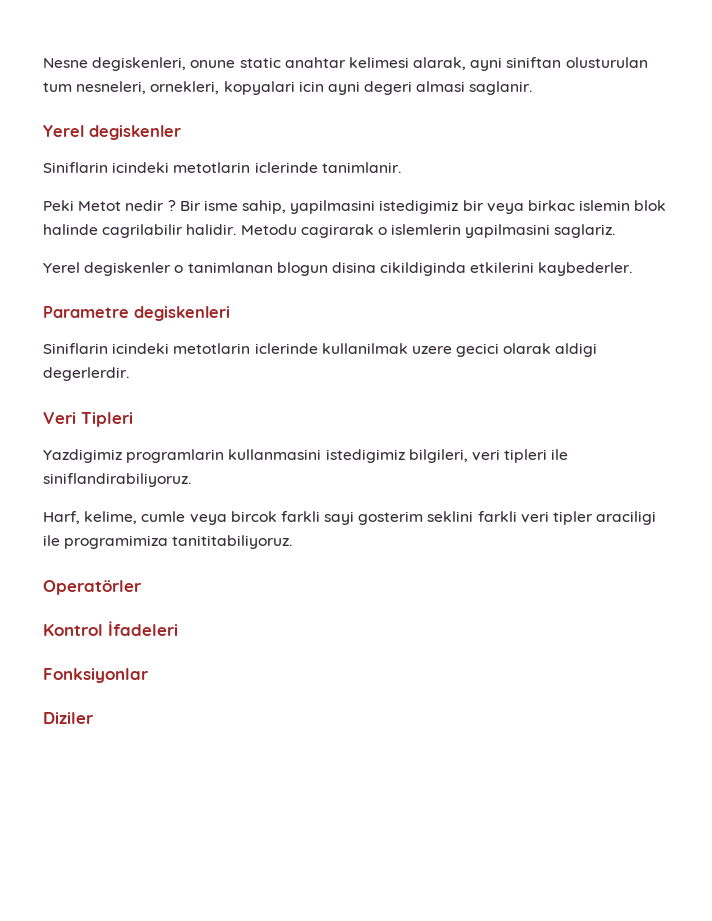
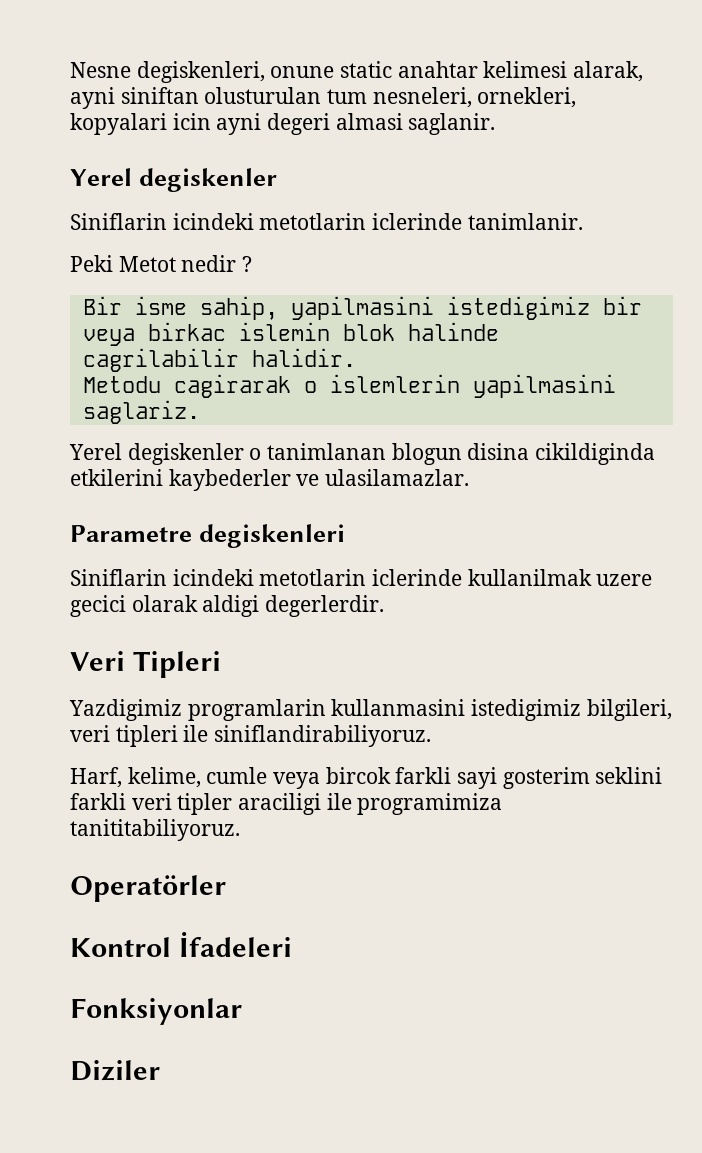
- Peki Metot nedir ? Bir isme sahip, yapilmasini istedigimiz bir veya birkac islemin blok halinde cagrilabilir halidir. Metodu cagirarak o islemlerin yapilmasini saglariz.
+ Peki Metot nedir ?
+ Bir isme sahip, yapilmasini istedigimiz bir veya birkac islemin blok halinde cagrilabilir halidir.
+ Metodu cagirarak o islemlerin yapilmasini saglariz.
- Yerel degiskenler o tanimlanan blogun disina cikildiginda etkilerini kaybederler.
+ Yerel degiskenler o tanimlanan blogun disina cikildiginda etkilerini kaybederler ve ulasilamazlar.

